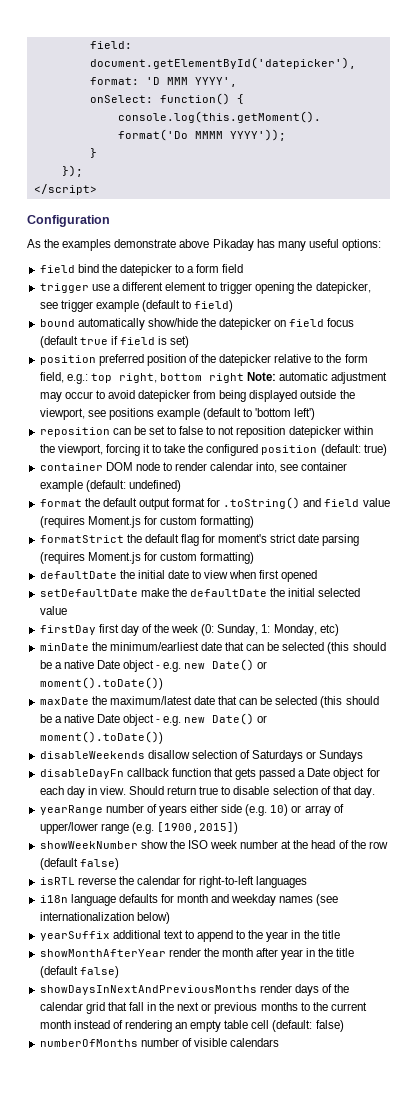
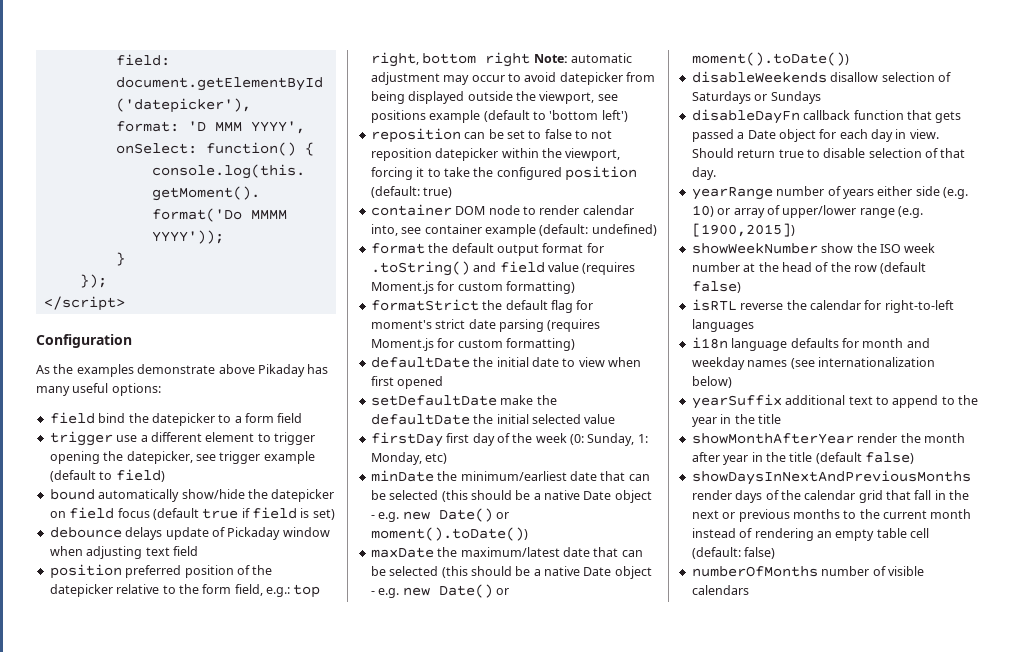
+ debounce delays update of Pickaday window when adjusting text field

